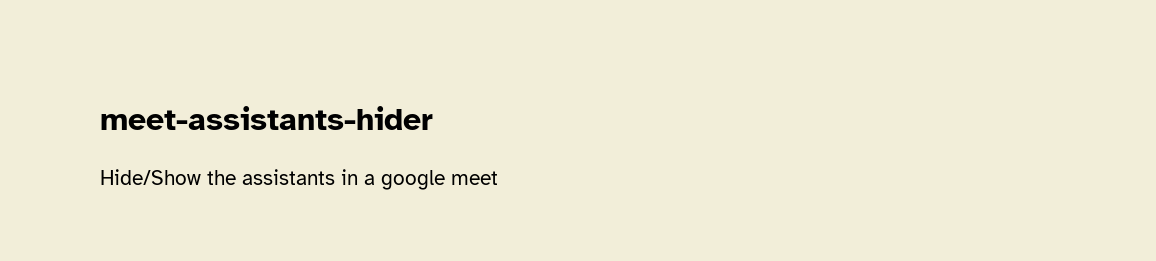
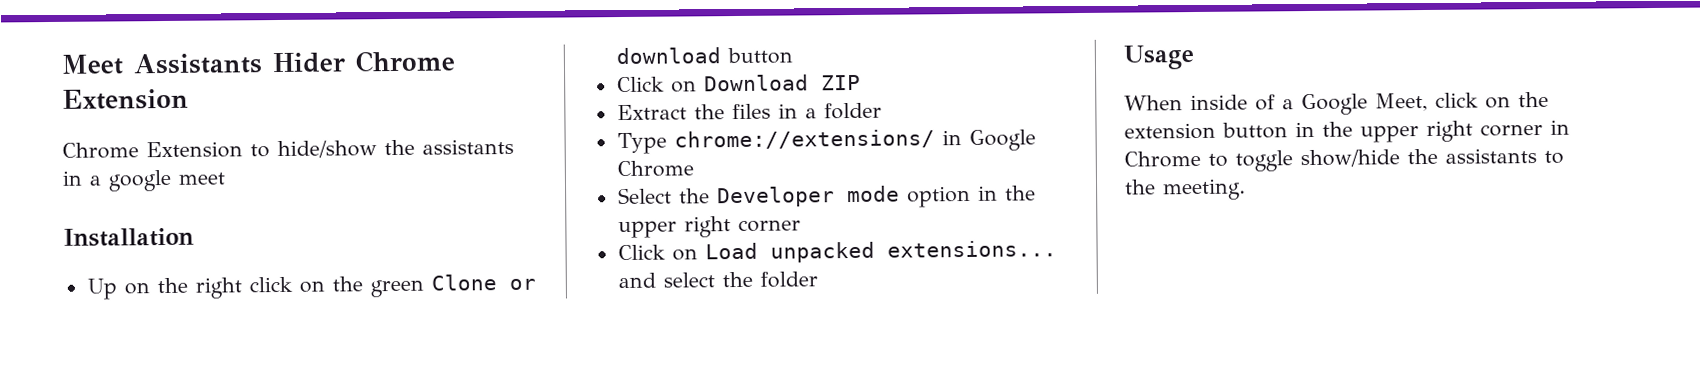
- meet-assistants-hider
- Hide/Show the assistants in a google meet
+ Meet Assistants Hider Chrome Extension
+ Chrome Extension to hide/show the assistants in a google meet
+ Installation
+ Up on the right click on the green Clone or download button
+ Click on Download ZIP
+ Extract the files in a folder
+ Type chrome://extensions/ in Google Chrome
+ Select the Developer mode option in the upper right corner
+ Click on Load unpacked extensions... and select the folder
+ Usage
+ When inside of a Google Meet, click on the extension button in the upper right corner in Chrome to toggle show/hide the assistants to the meeting.

